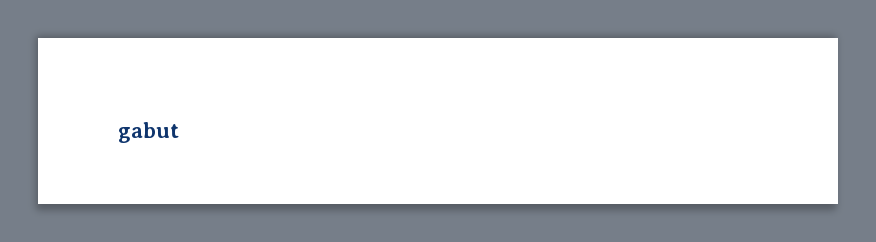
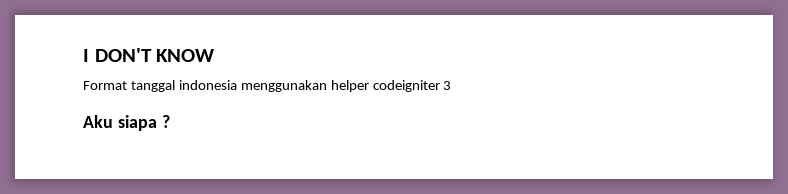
- gabut
+ I DON'T KNOW
+ Format tanggal indonesia menggunakan helper codeigniter 3
+ Aku siapa ?

